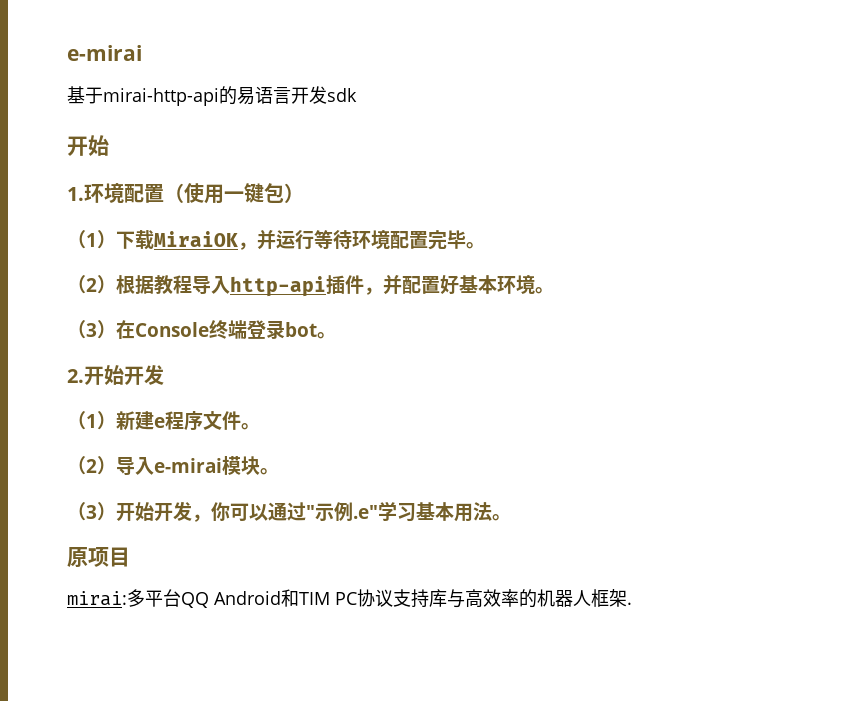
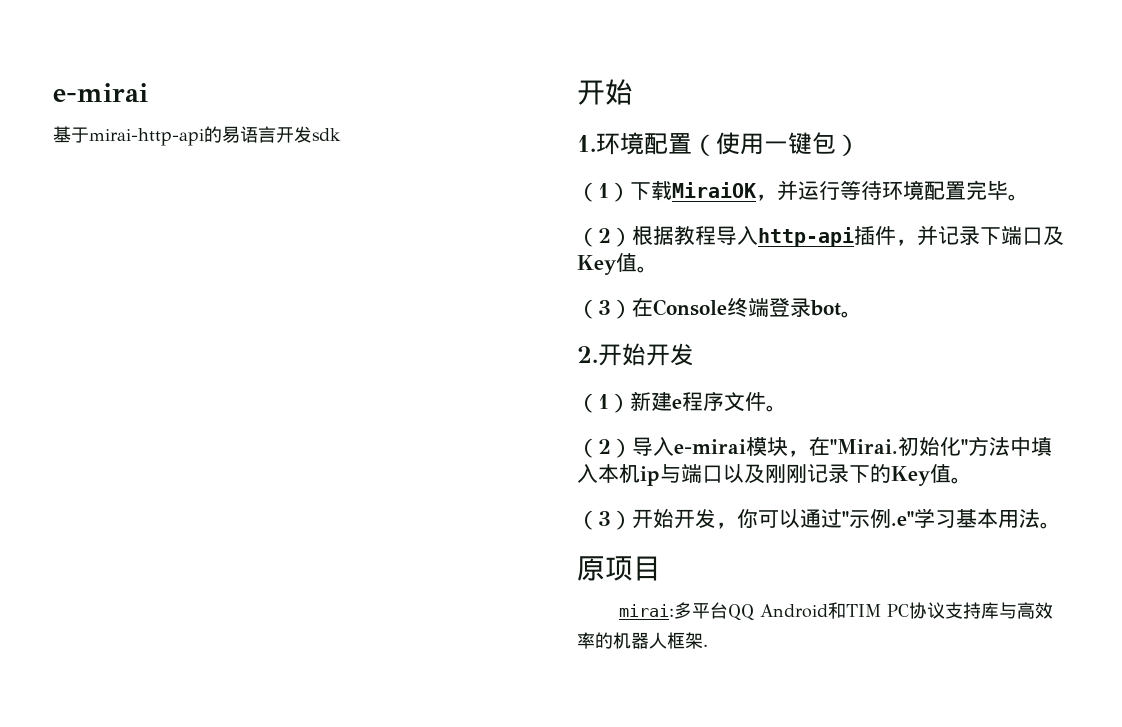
- （2）根据教程导入http-api插件，并配置好基本环境。
+ （2）根据教程导入http-api插件，并记录下端口及Key值。
- （2）导入e-mirai模块。
+ （2）导入e-mirai模块，在"Mirai.初始化"方法中填入本机ip与端口以及刚刚记录下的Key值。

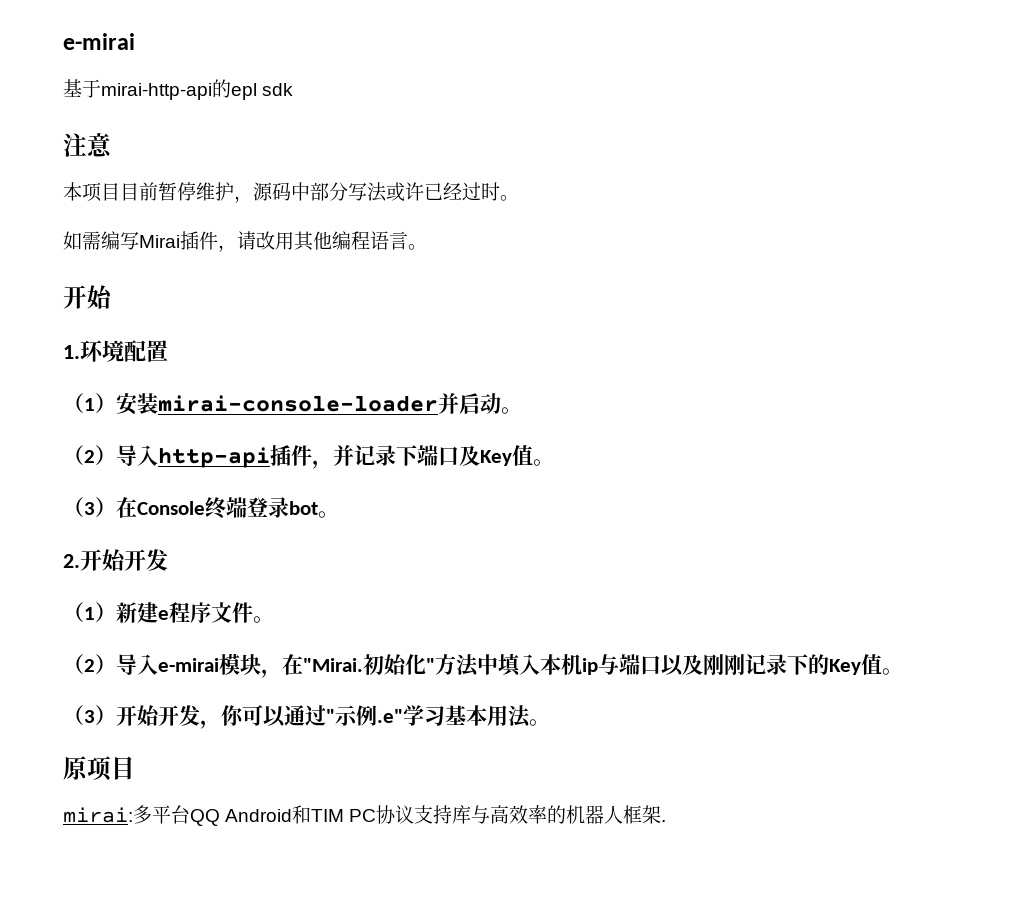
- 基于mirai-http-api的易语言开发sdk
+ 基于mirai-http-api的epl sdk
+ 注意
+ 本项目目前暂停维护，源码中部分写法或许已经过时。
+ 如需编写Mirai插件，请改用其他编程语言。
- 1.环境配置（使用一键包）
- （1）下载MiraiOK，并运行等待环境配置完毕。
- （2）根据教程导入http-api插件，并记录下端口及Key值。
+ 1.环境配置
+ （1）安装mirai-console-loader并启动。
+ （2）导入http-api插件，并记录下端口及Key值。

